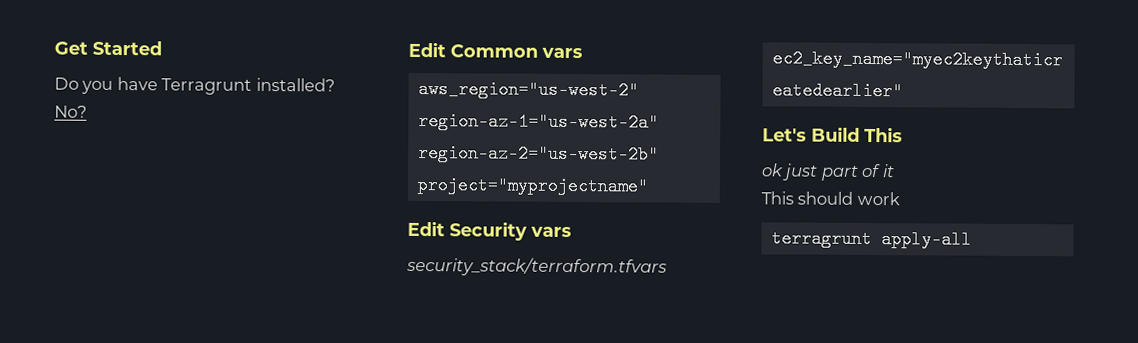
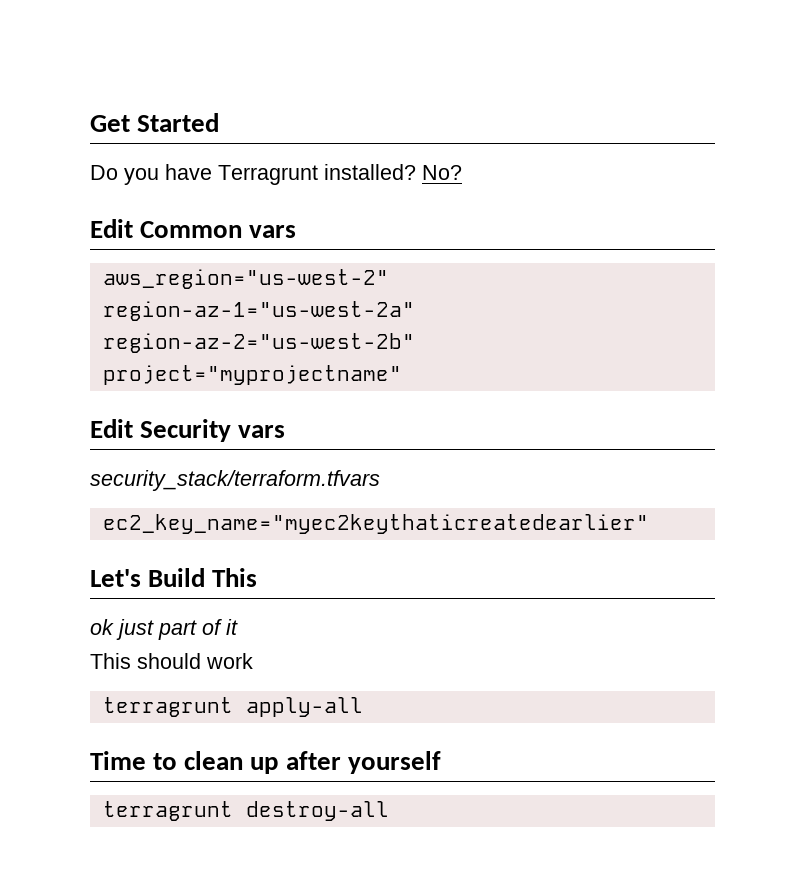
+ Time to clean up after yourself
+ terragrunt destroy-all

